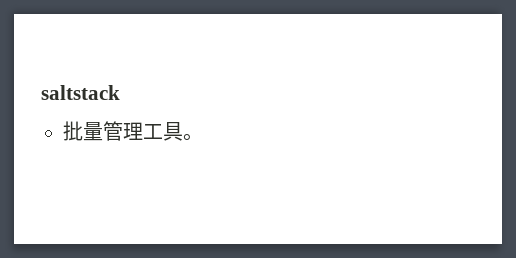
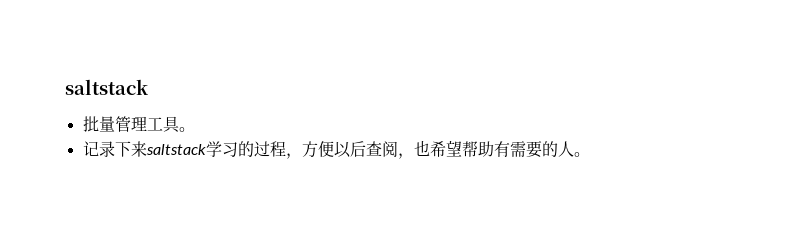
+ 记录下来saltstack学习的过程，方便以后查阅，也希望帮助有需要的人。

